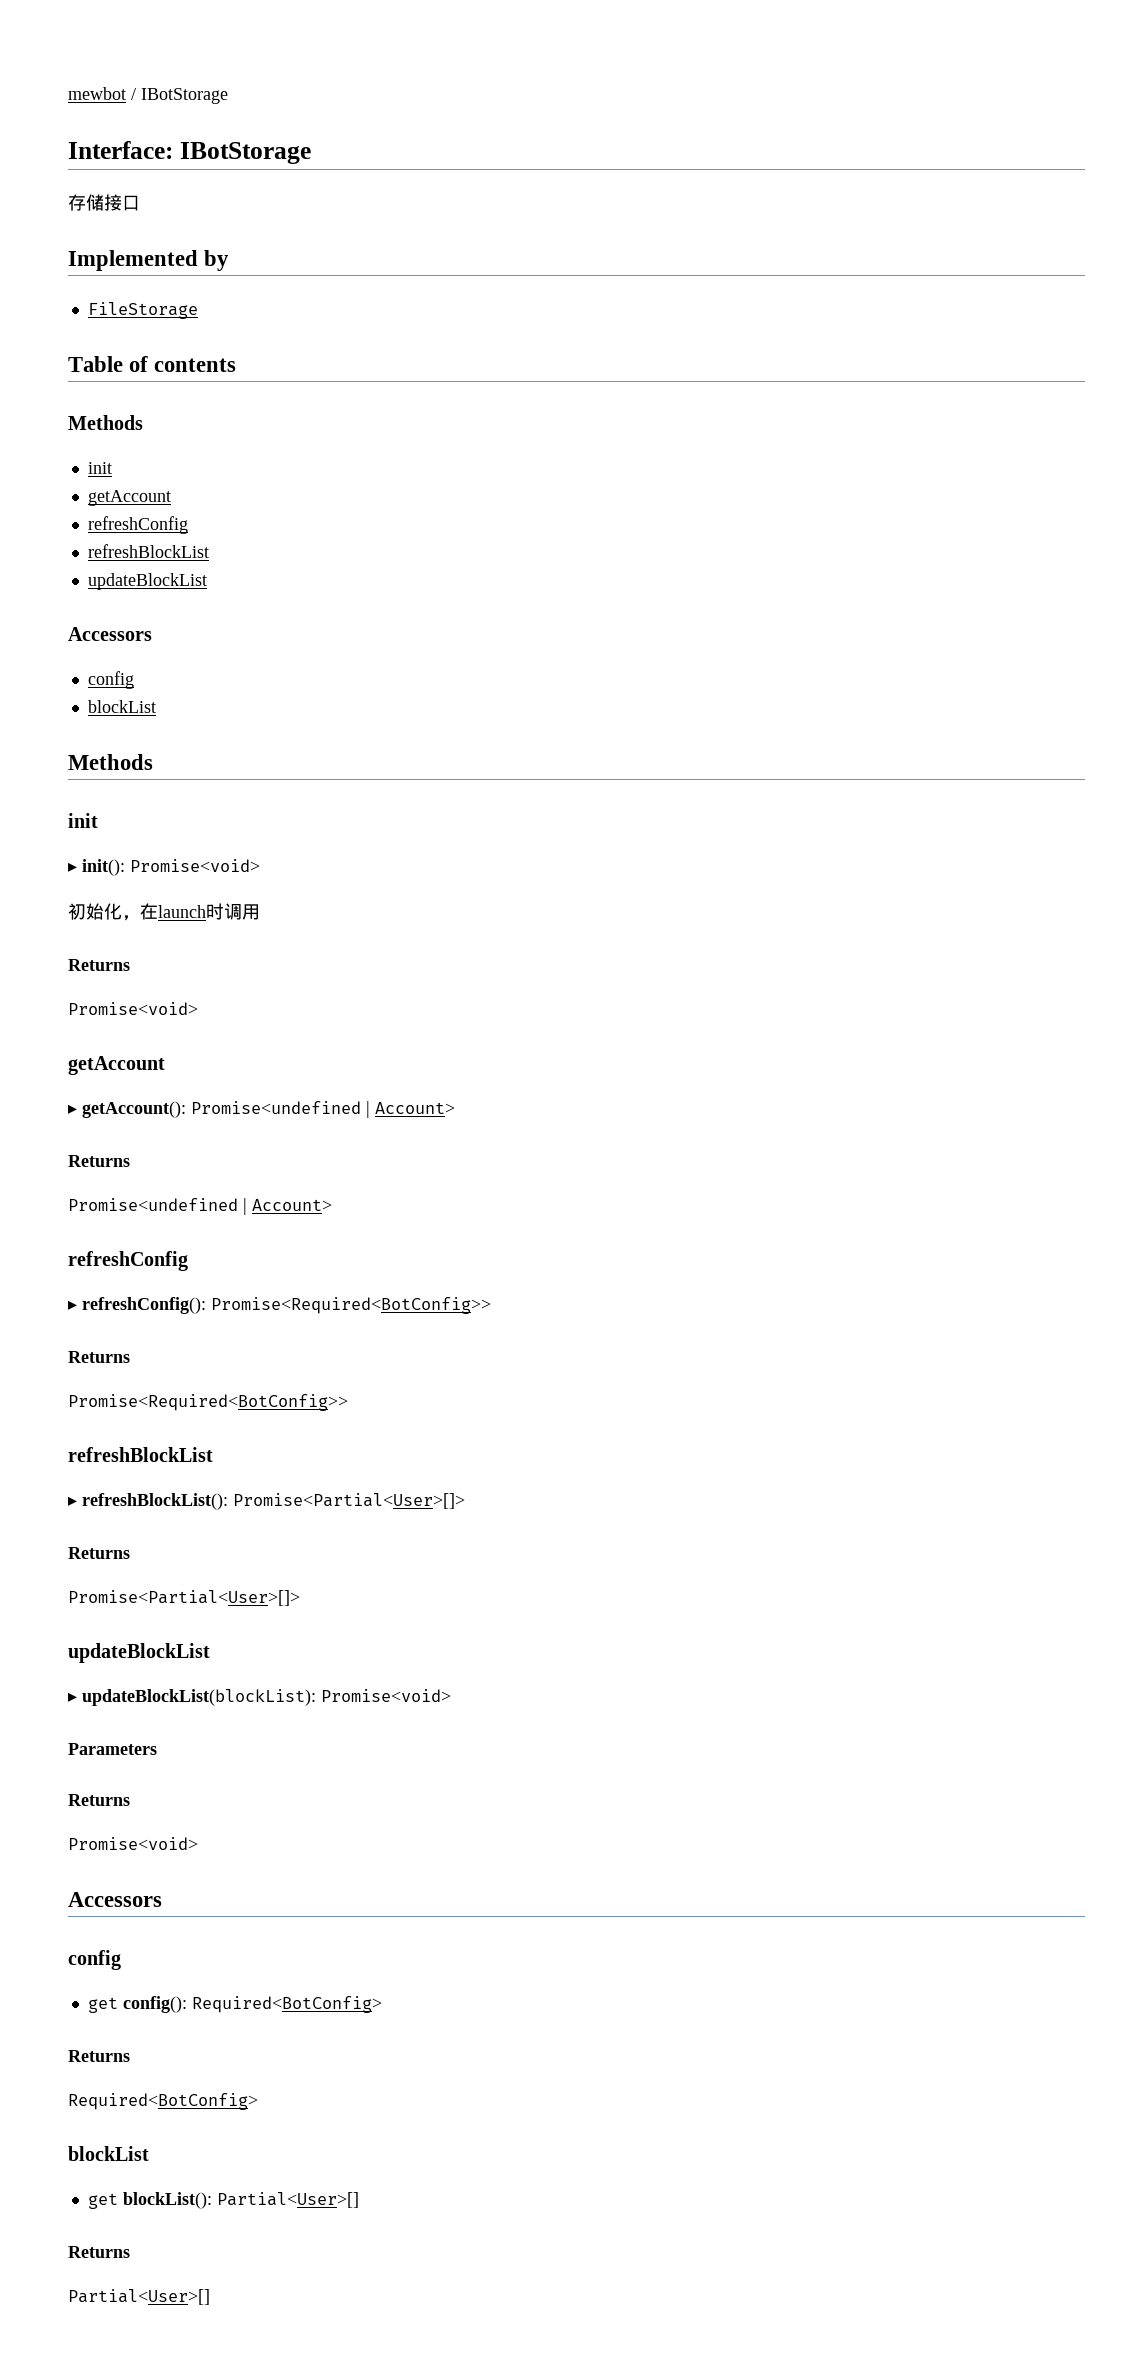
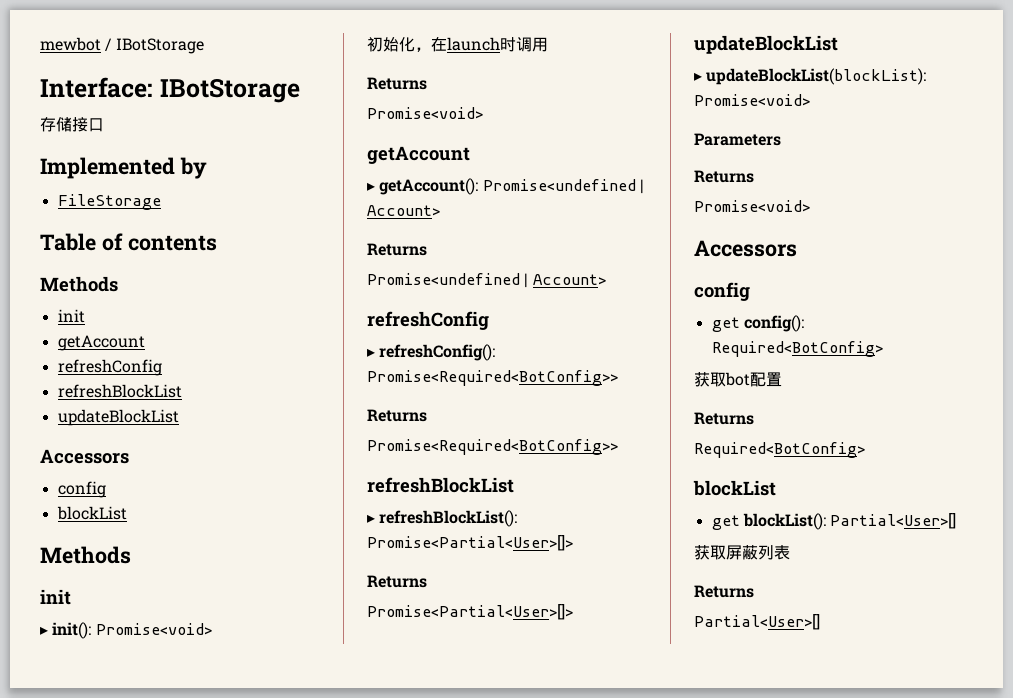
+ 获取bot配置
+ 获取屏蔽列表

